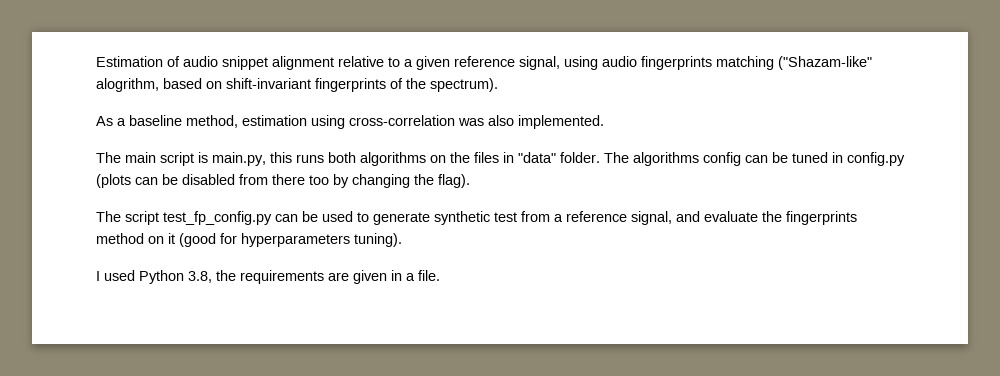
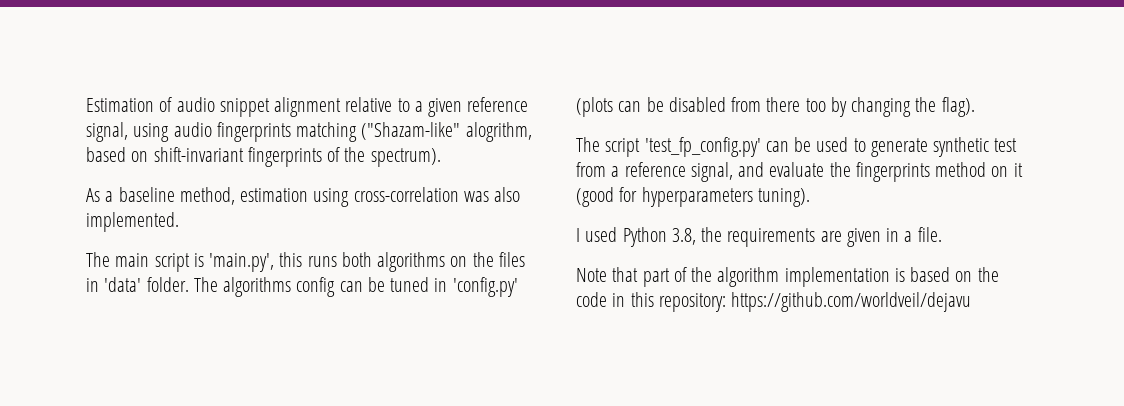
- The main script is main.py, this runs both algorithms on the files in "data" folder.
+ The main script is 'main.py', this runs both algorithms on the files in 'data' folder.
- The algorithms config can be tuned in config.py (plots can be disabled from there too by changing the flag).
+ The algorithms config can be tuned in 'config.py' (plots can be disabled from there too by changing the flag).
- The script test_fp_config.py can be used to generate synthetic test from a reference signal, and evaluate the fingerprints method on it (good for hyperparameters tuning).
+ The script 'test_fp_config.py' can be used to generate synthetic test from a reference signal, and evaluate the fingerprints method on it (good for hyperparameters tuning).
+ Note that part of the algorithm implementation is based on the code in this repository: https://github.com/worldveil/dejavu

